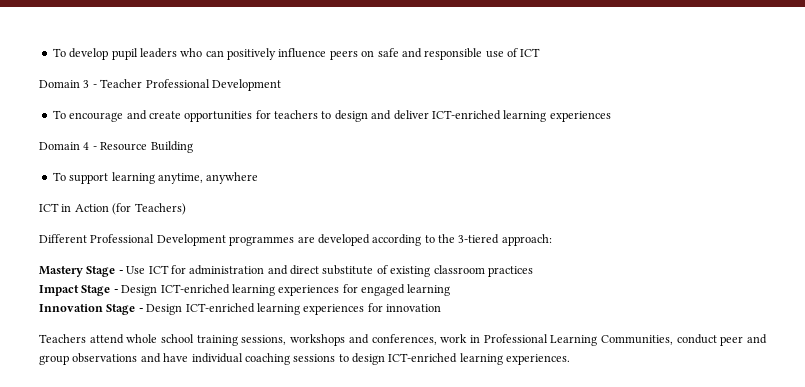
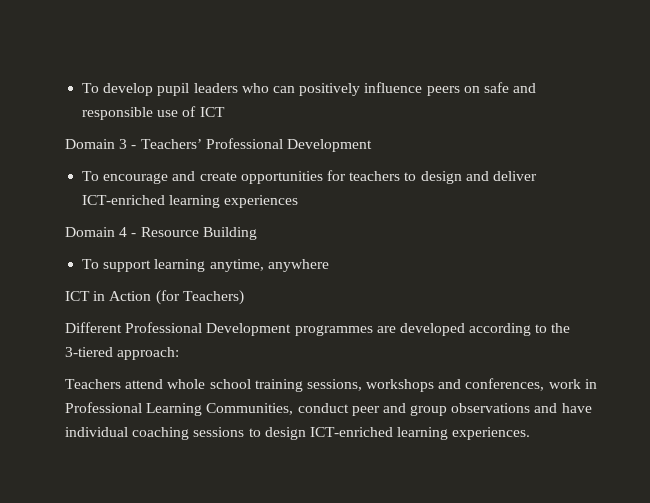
- Domain 3 - Teacher Professional Development
+ Domain 3 - Teachers’ Professional Development
- Mastery Stage - Use ICT for administration and direct substitute of existing classroom practices
- Impact Stage - Design ICT-enriched learning experiences for engaged learning
- Innovation Stage - Design ICT-enriched learning experiences for innovation

